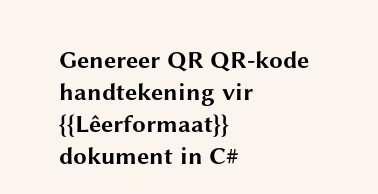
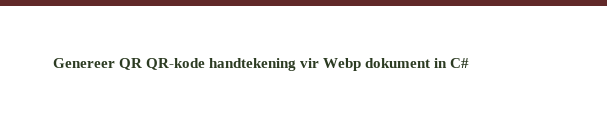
- Genereer QR QR-kode handtekening vir {{Lêerformaat}} dokument in C#
+ Genereer QR QR-kode handtekening vir Webp dokument in C#

